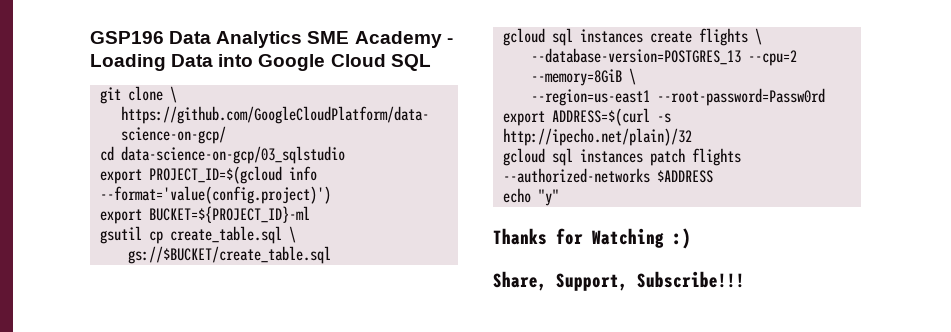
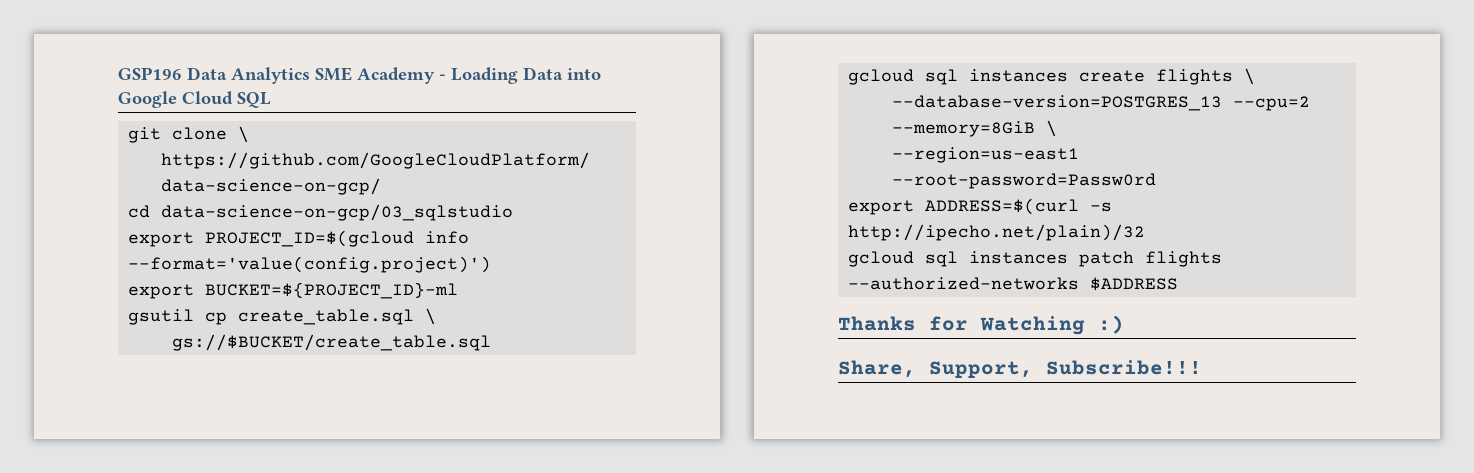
- echo "y"

